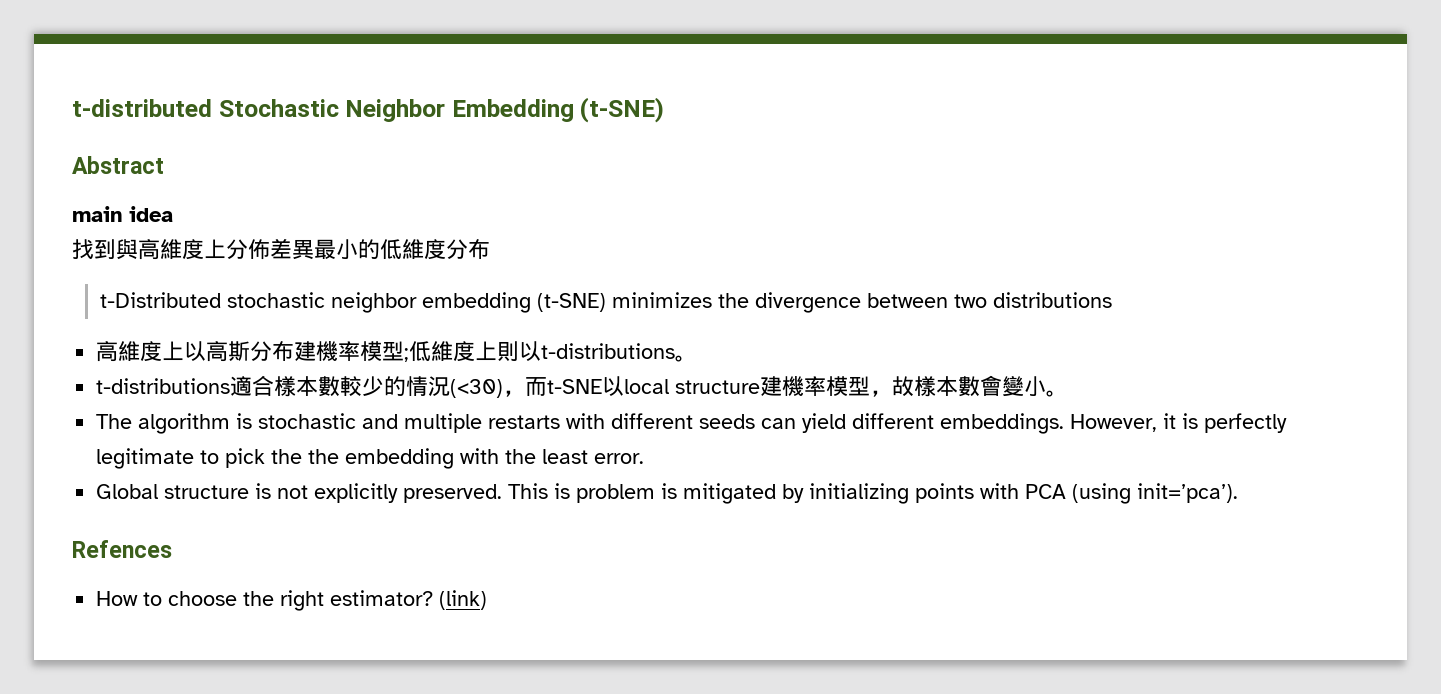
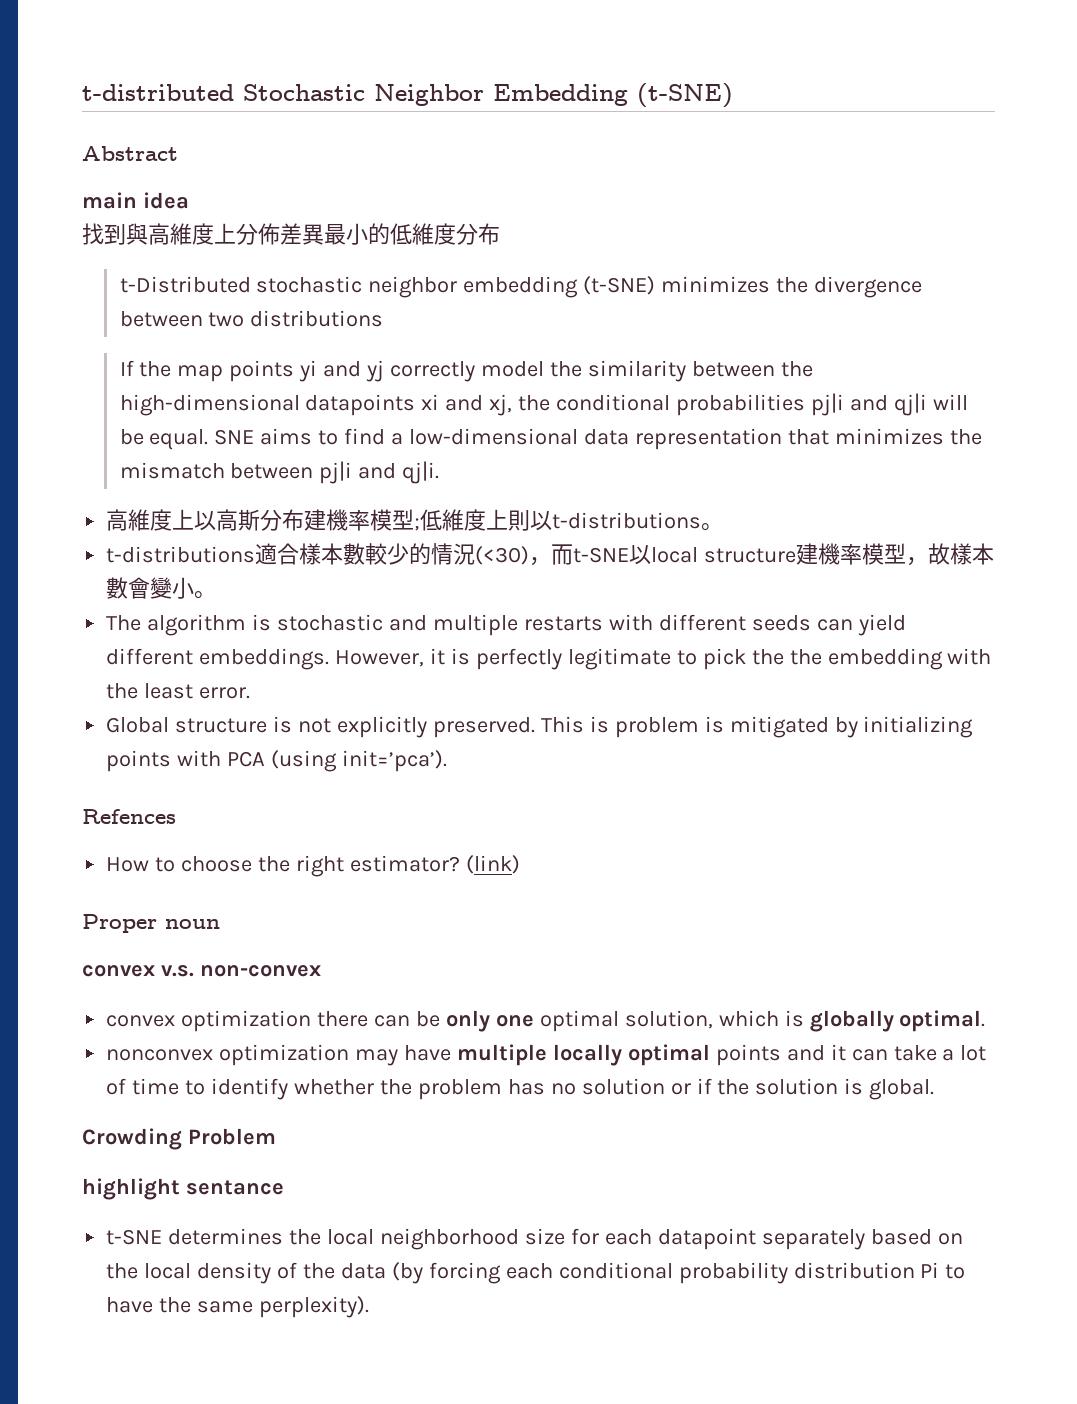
+ If the map points yi and yj correctly model the similarity between the high-dimensional datapoints xi and xj, the conditional probabilities pj|i and qj|i will be equal. SNE aims to find a low-dimensional data representation that minimizes the mismatch between pj|i and qj|i.
+ Proper noun
+ convex v.s. non-convex
+ convex optimization there can be only one optimal solution, which is globally optimal.
+ nonconvex optimization may have multiple locally optimal points and it can take a lot of time to identify whether the problem has no solution or if the solution is global.
+ Crowding Problem
+ highlight sentance
+ t-SNE determines the local neighborhood size for each datapoint separately based on the local density of the data (by forcing each conditional probability distribution Pi to have the same perplexity).

